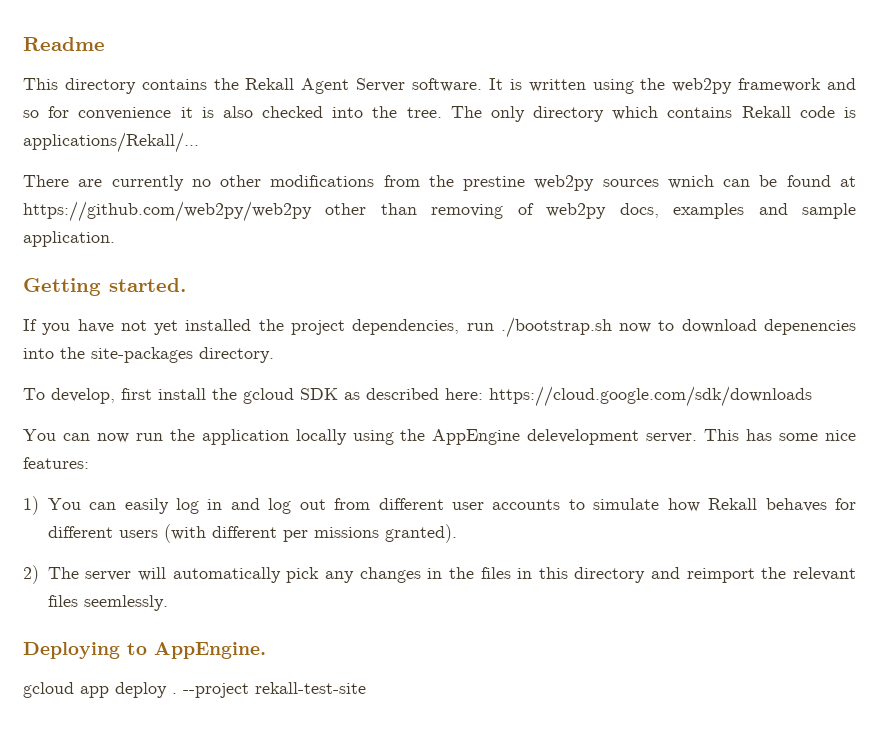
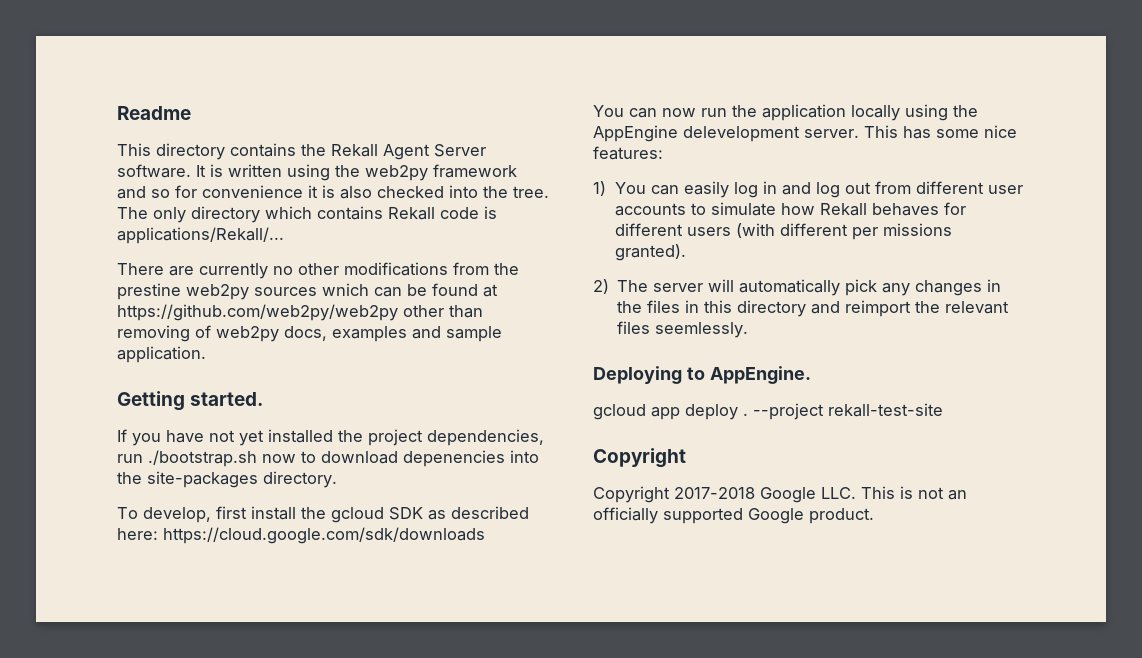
  --project rekall-test-site
+ Copyright
+ Copyright 2017-2018 Google LLC. This is not an officially supported Google product.

